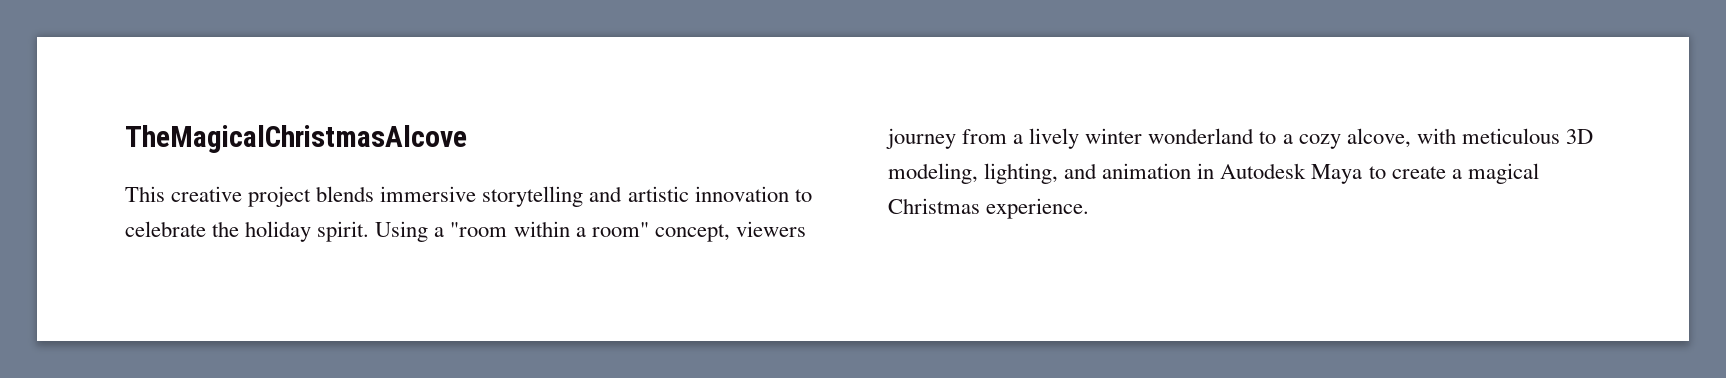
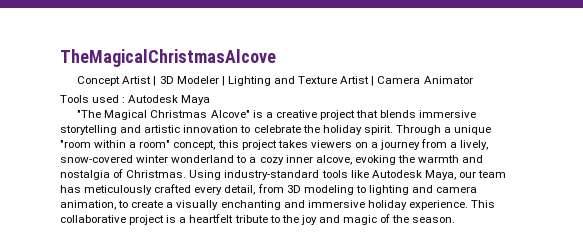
- This creative project blends immersive storytelling and artistic innovation to celebrate the holiday spirit.
+ Concept Artist | 3D Modeler | Lighting and Texture Artist | Camera Animator
+ Tools used : Autodesk Maya
+ "The Magical Christmas Alcove" is a creative project that blends immersive storytelling and artistic innovation to celebrate the holiday spirit.
- Using a "room within a room" concept, viewers journey from a lively winter wonderland to a cozy alcove, with meticulous 3D modeling, lighting, and animation in Autodesk Maya to create a magical Christmas experience.
+ Through a unique "room within a room" concept, this project takes viewers on a journey from a lively, snow-covered winter wonderland to a cozy inner alcove, evoking the warmth and nostalgia of Christmas. Using industry-standard tools like Autodesk Maya, our team has meticulously crafted every detail, from 3D modeling to lighting and camera animation, to create a visually enchanting and immersive holiday experience. This collaborative project is a heartfelt tribute to the joy and magic of the season.

